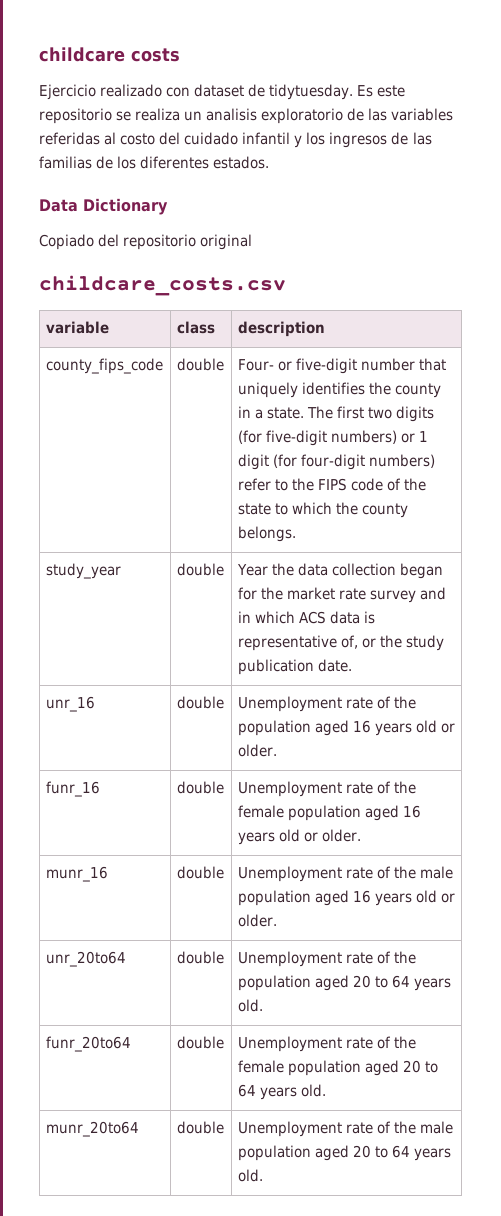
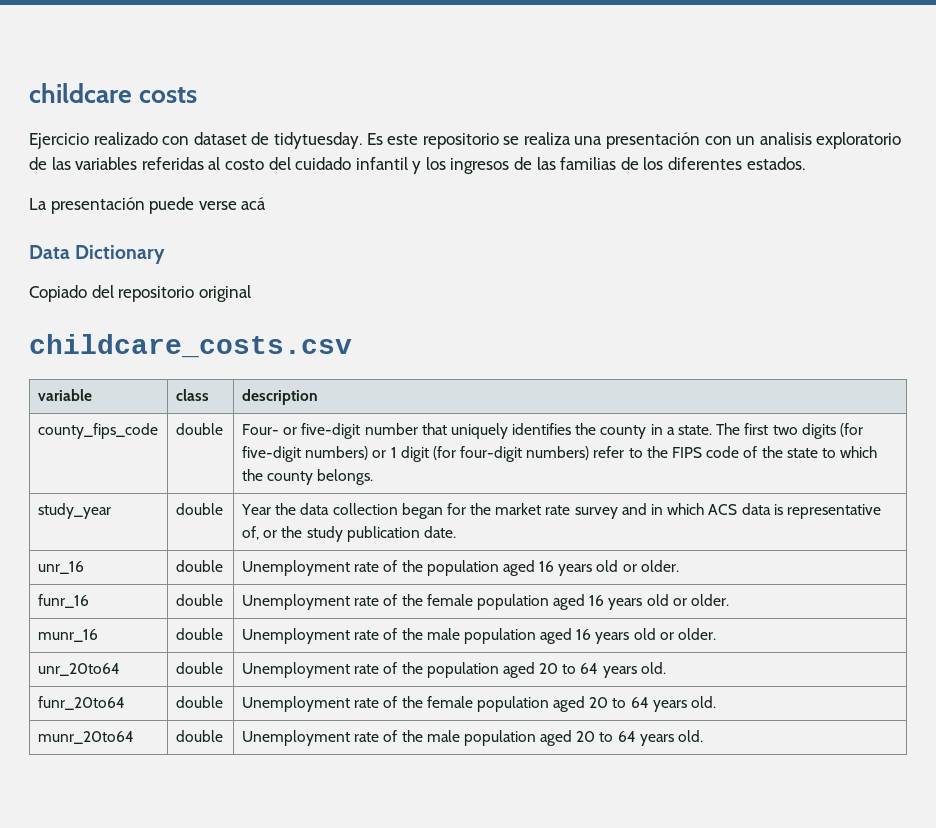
- Es este repositorio se realiza un analisis exploratorio de las variables referidas al costo del cuidado infantil y los ingresos de las familias de los diferentes estados.
+ Es este repositorio se realiza una presentación con un analisis exploratorio de las variables referidas al costo del cuidado infantil y los ingresos de las familias de los diferentes estados.
+ La presentación puede verse acá

